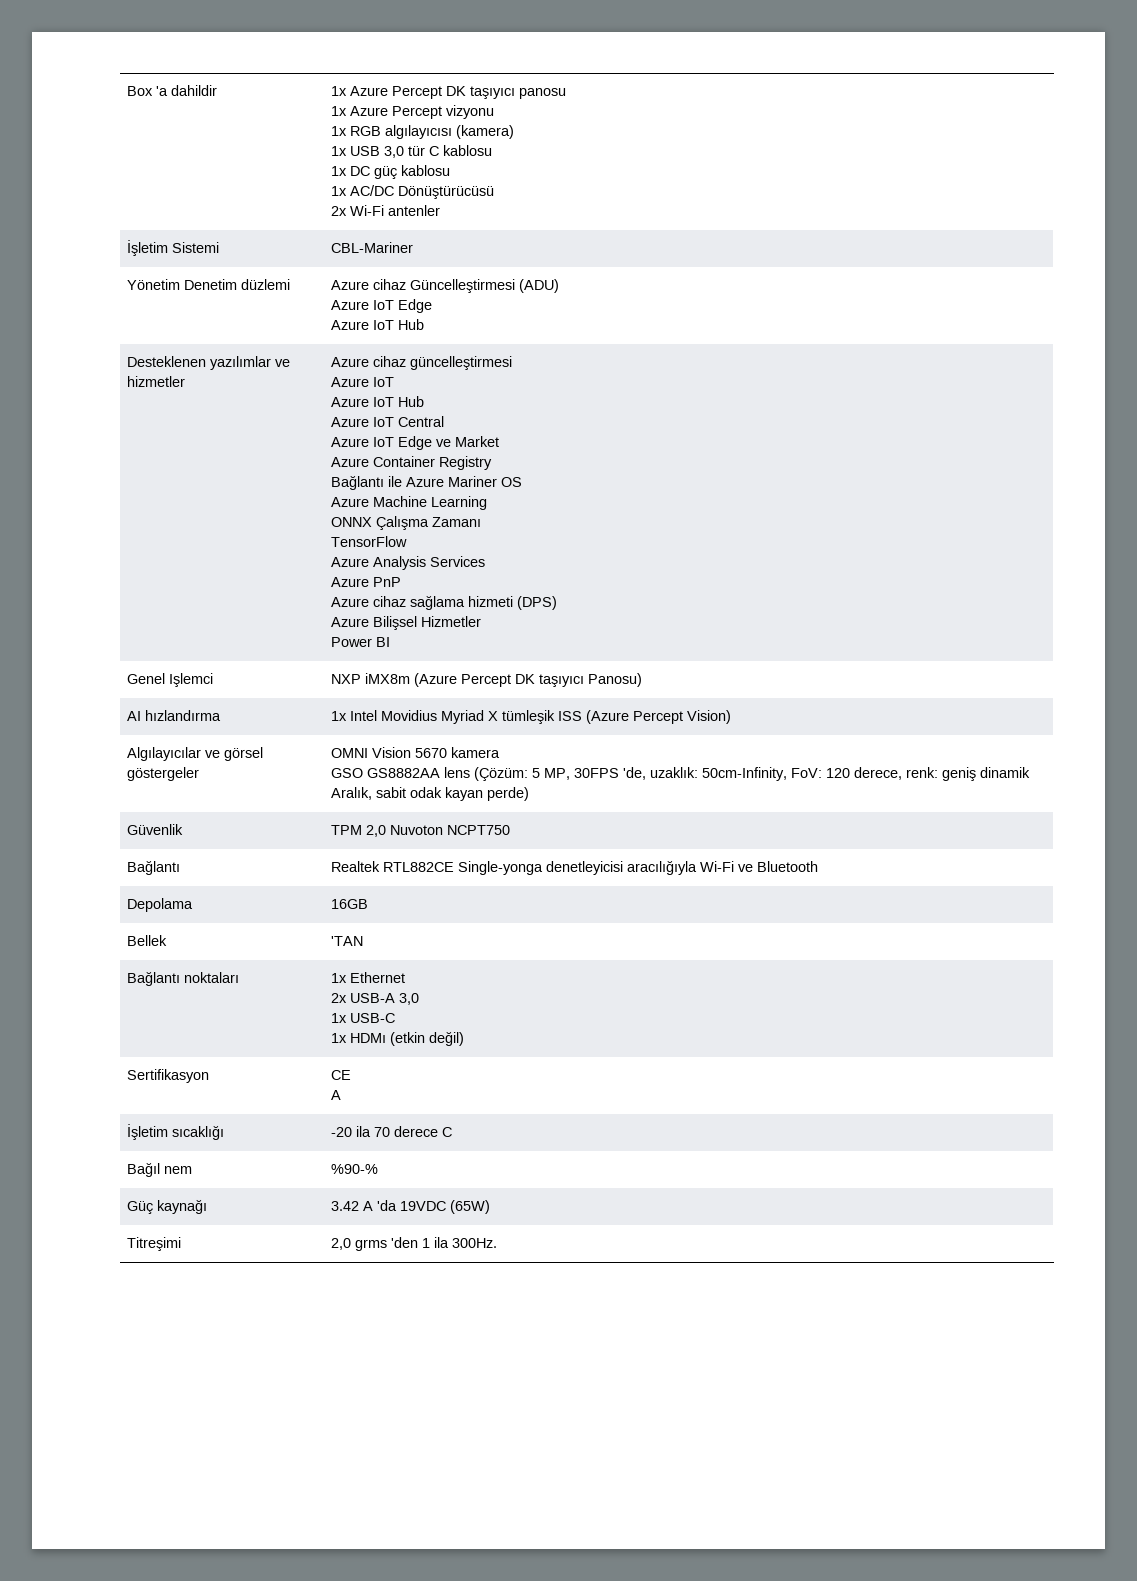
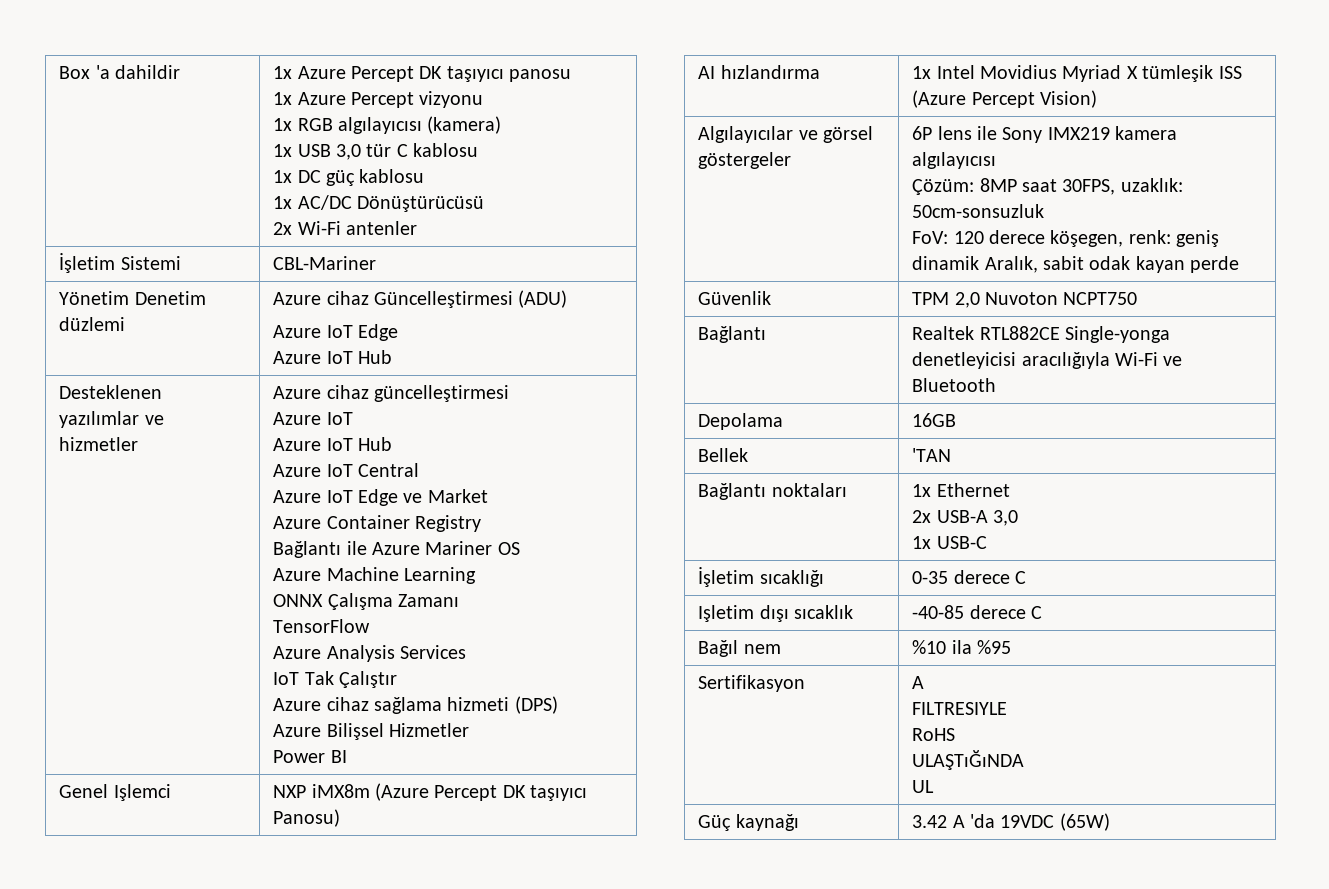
- Azure PnP
+ IoT Tak Çalıştır
- Algılayıcılar ve görsel göstergeler | OMNI Vision 5670 kamera
- GSO GS8882AA lens (Çözüm: 5 MP, 30FPS 'de, uzaklık: 50cm-Infinity, FoV: 120 derece, renk: geniş dinamik Aralık, sabit odak kayan perde)
+ Algılayıcılar ve görsel göstergeler | 6P lens ile Sony IMX219 kamera algılayıcısı
+ Çözüm: 8MP saat 30FPS, uzaklık: 50cm-sonsuzluk
+ FoV: 120 derece köşegen, renk: geniş dinamik Aralık, sabit odak kayan perde
  Bağlantı noktaları | 1x Ethernet
  2x USB-A 3,0
  1x USB-C
- 1x HDMı (etkin değil)
- Sertifikasyon | CE
- A
- İşletim sıcaklığı | -20 ila 70 derece C
- Bağıl nem | %90-%
+ İşletim sıcaklığı | 0-35 derece C
+ Işletim dışı sıcaklık | -40-85 derece C
+ Bağıl nem | %10 ila %95
+ Sertifikasyon | A
+ FILTRESIYLE
+ RoHS
+ ULAŞTıĞıNDA
+ UL
- Titreşimi | 2,0 grms 'den 1 ila 300Hz.

